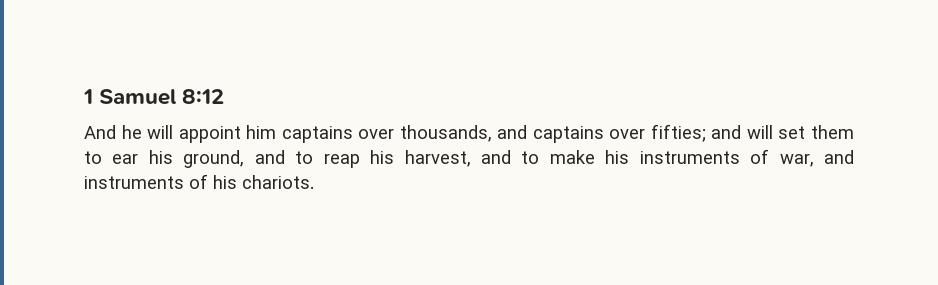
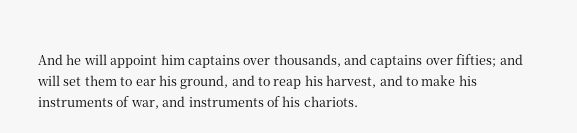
- 1 Samuel 8:12

